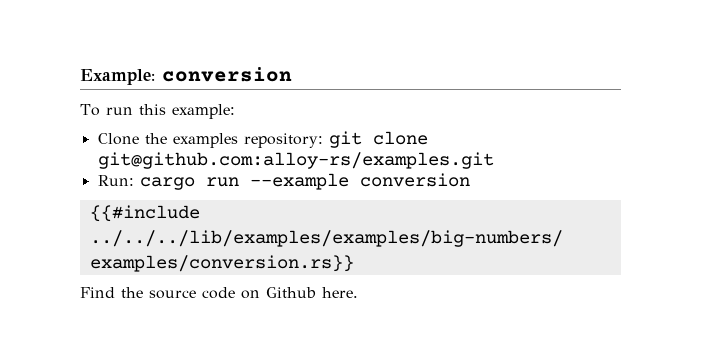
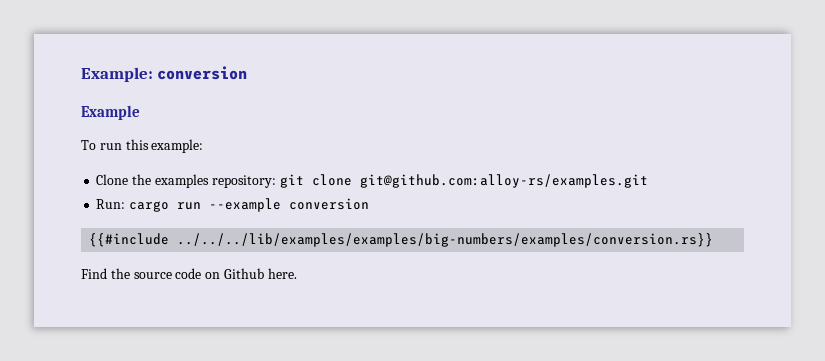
+ Example

